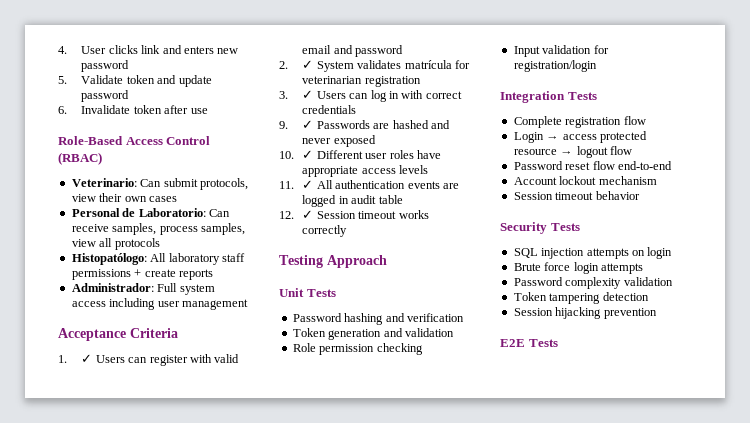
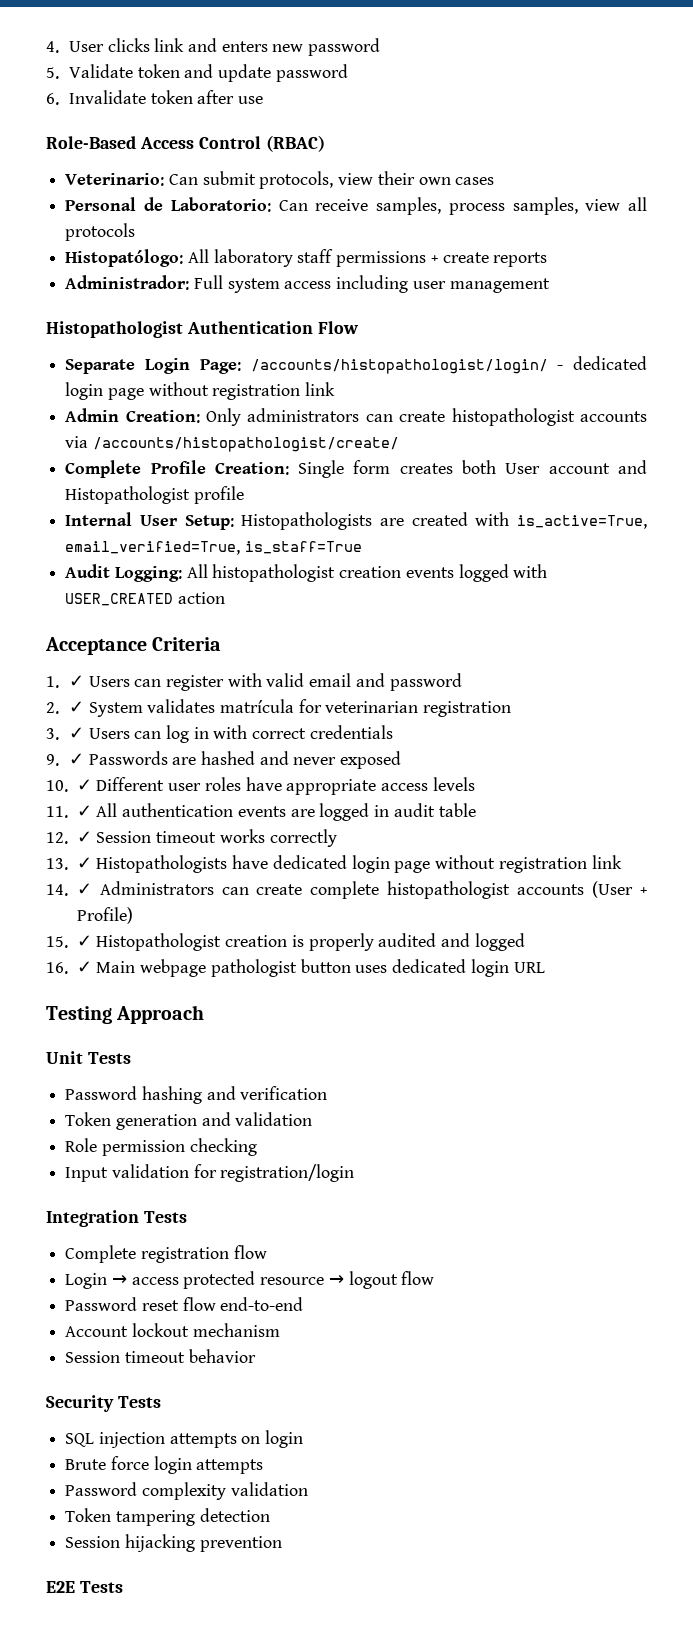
+ Histopathologist Authentication Flow
+ Separate Login Page: /accounts/histopathologist/login/ - dedicated login page without registration link
+ Admin Creation: Only administrators can create histopathologist accounts via /accounts/histopathologist/create/
+ Complete Profile Creation: Single form creates both User account and Histopathologist profile
+ Internal User Setup: Histopathologists are created with is_active=True, email_verified=True, is_staff=True
+ Audit Logging: All histopathologist creation events logged with USER_CREATED action
+ 13. ✓ Histopathologists have dedicated login page without registration link
+ 14. ✓ Administrators can create complete histopathologist accounts (User + Profile)
+ 15. ✓ Histopathologist creation is properly audited and logged
+ 16. ✓ Main webpage pathologist button uses dedicated login URL

